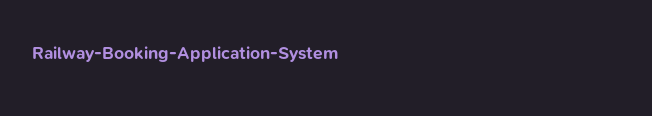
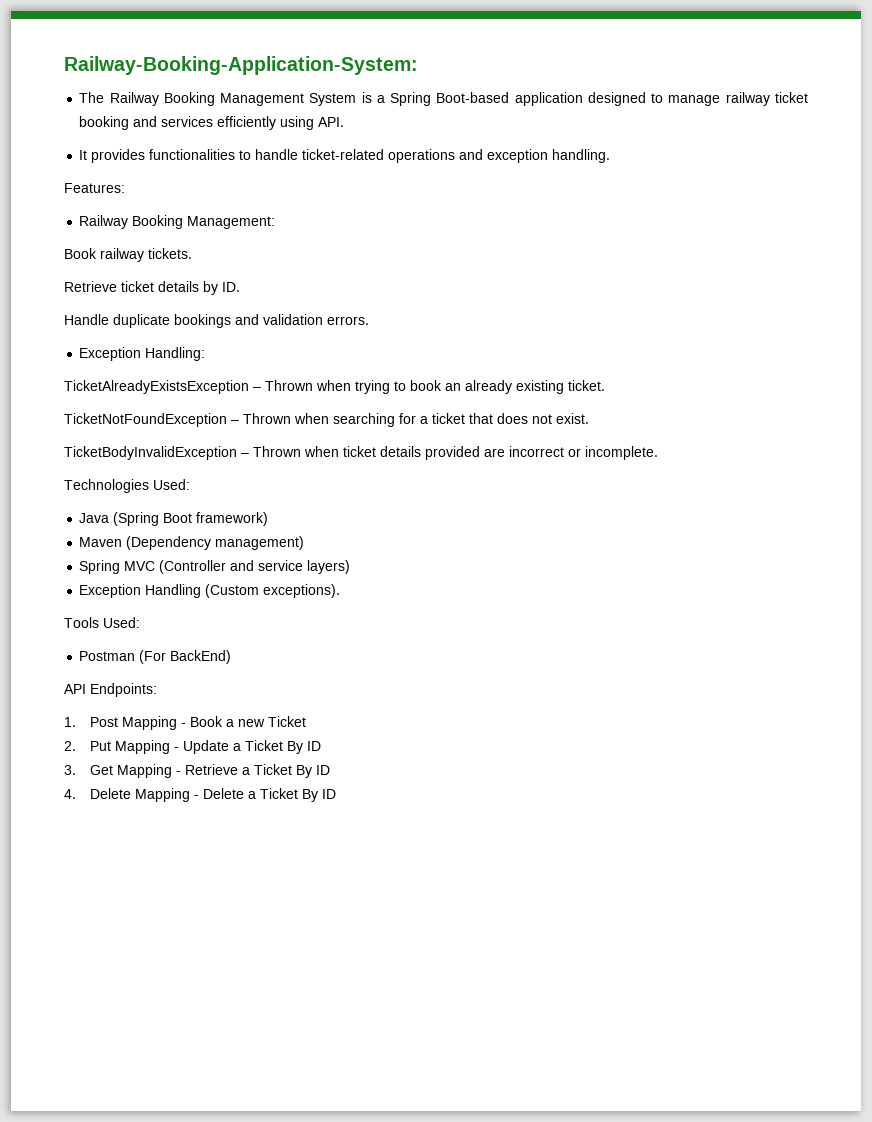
- Railway-Booking-Application-System
+ Railway-Booking-Application-System:
+ The Railway Booking Management System is a Spring Boot-based application designed to manage railway ticket booking and services efficiently using API.
+ It provides functionalities to handle ticket-related operations and exception handling.
+ Features:
+ Railway Booking Management:
+ Book railway tickets.
+ Retrieve ticket details by ID.
+ Handle duplicate bookings and validation errors.
+ Exception Handling:
+ TicketAlreadyExistsException – Thrown when trying to book an already existing ticket.
+ TicketNotFoundException – Thrown when searching for a ticket that does not exist.
+ TicketBodyInvalidException – Thrown when ticket details provided are incorrect or incomplete.
+ Technologies Used:
+ Java (Spring Boot framework)
+ Maven (Dependency management)
+ Spring MVC (Controller and service layers)
+ Exception Handling (Custom exceptions).
+ Tools Used:
+ Postman (For BackEnd)
+ API Endpoints:
+ 1. Post Mapping - Book a new Ticket
+ 2. Put Mapping - Update a Ticket By ID
+ 3. Get Mapping - Retrieve a Ticket By ID
+ 4. Delete Mapping - Delete a Ticket By ID

